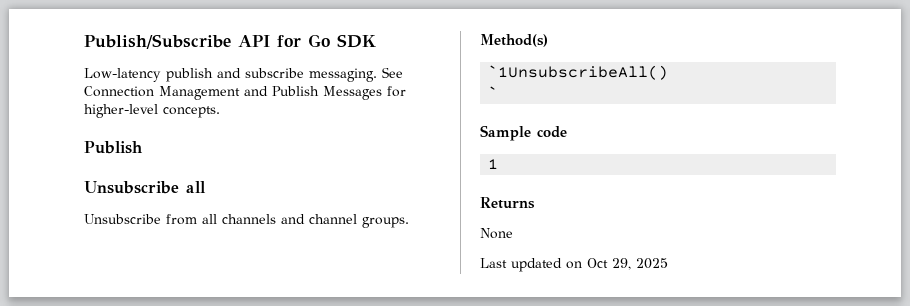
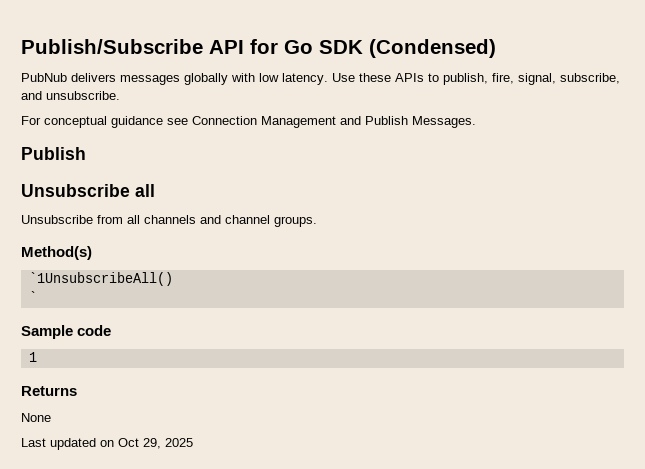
- Publish/Subscribe API for Go SDK
- Low-latency publish and subscribe messaging. See Connection Management and Publish Messages for higher-level concepts.
+ Publish/Subscribe API for Go SDK (Condensed)
+ PubNub delivers messages globally with low latency. Use these APIs to publish, fire, signal, subscribe, and unsubscribe.
+ For conceptual guidance see Connection Management and Publish Messages.

